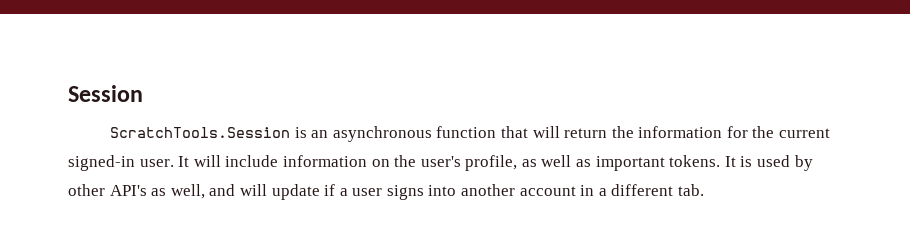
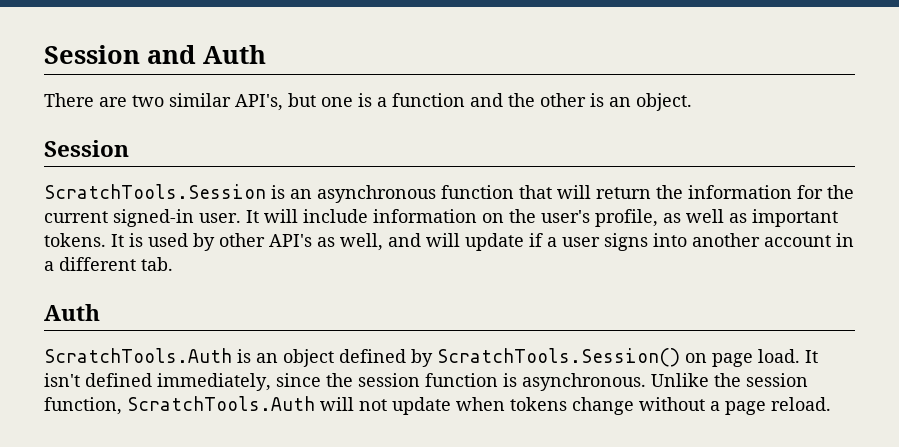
+ Session and Auth
+ There are two similar API's, but one is a function and the other is an object.
  It is used by other API's as well, and will update if a user signs into another account in a different tab.
+ Auth
+ ScratchTools.Auth is an object defined by ScratchTools.Session() on page load. It isn't defined immediately, since the session function is asynchronous. Unlike the session function, ScratchTools.Auth will not update when tokens change without a page reload.

